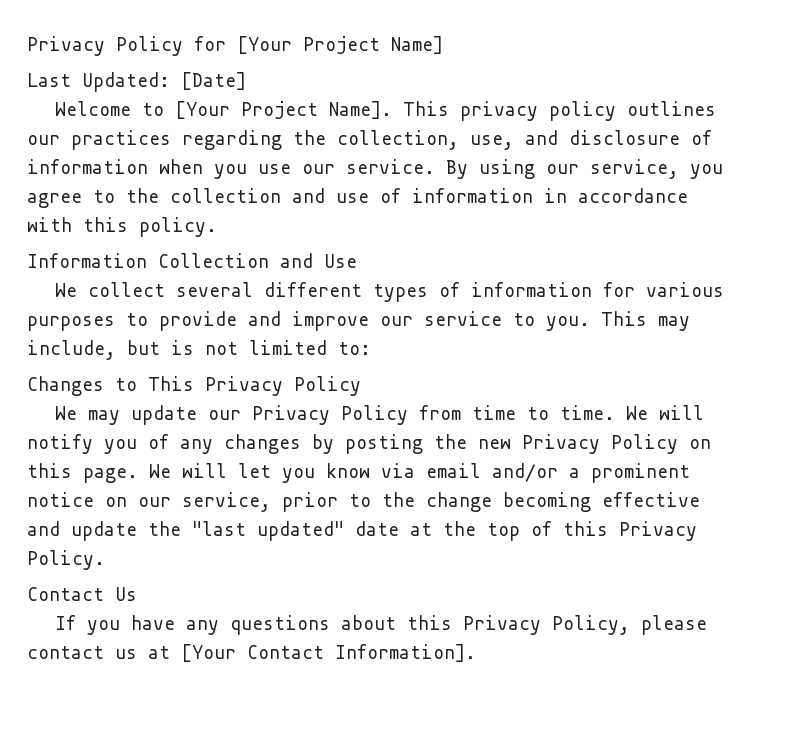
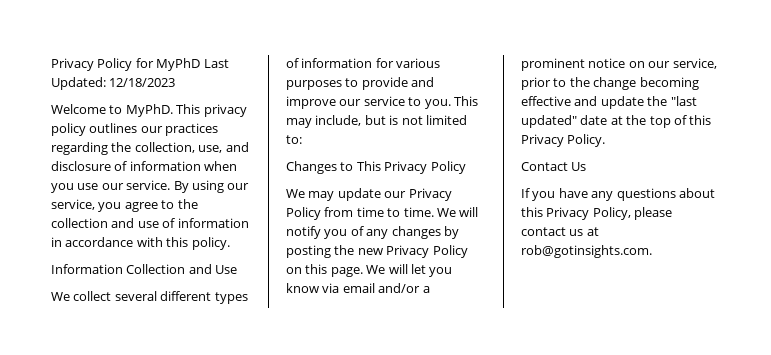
- Privacy Policy for [Your Project Name]
- Last Updated: [Date]
+ Privacy Policy for MyPhD Last Updated: 12/18/2023
- Welcome to [Your Project Name].
+ Welcome to MyPhD.
- If you have any questions about this Privacy Policy, please contact us at [Your Contact Information].
+ If you have any questions about this Privacy Policy, please contact us at rob@gotinsights.com.

